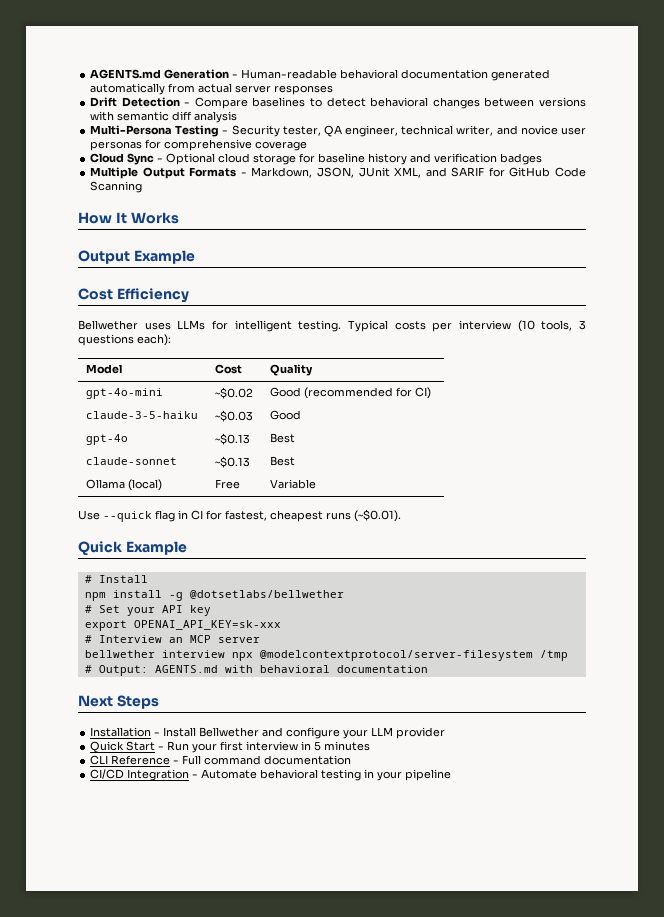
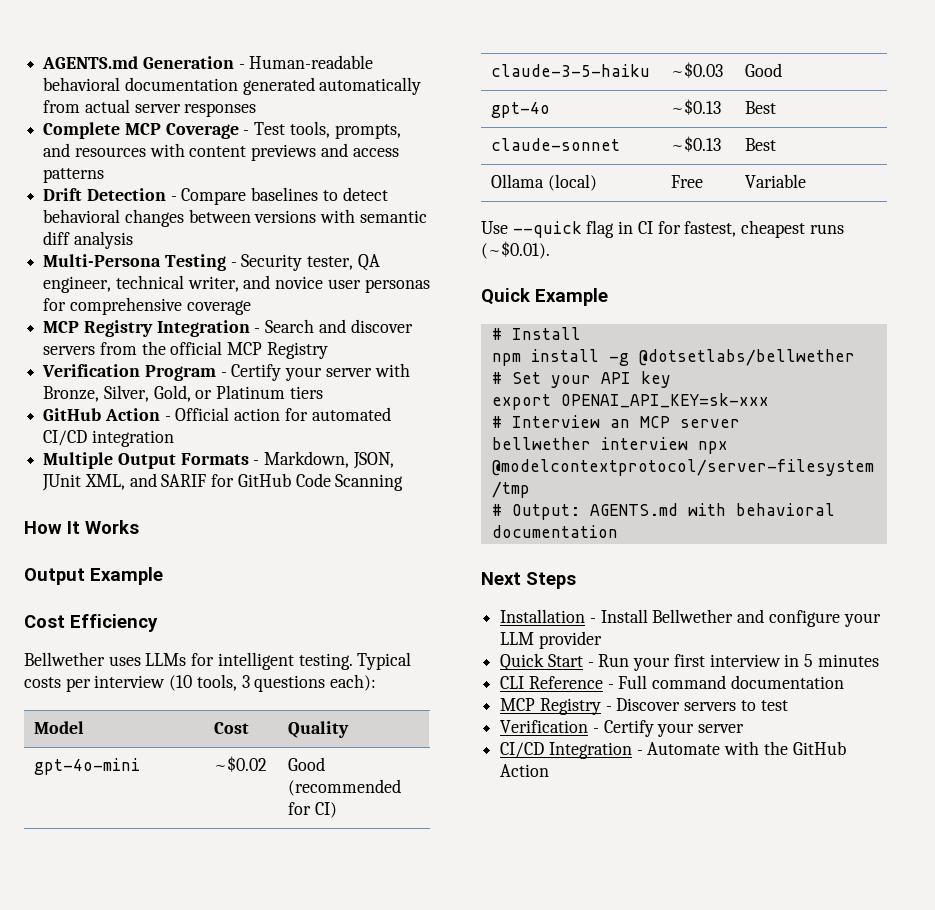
+ Complete MCP Coverage - Test tools, prompts, and resources with content previews and access patterns
- Cloud Sync - Optional cloud storage for baseline history and verification badges
+ MCP Registry Integration - Search and discover servers from the official MCP Registry
+ Verification Program - Certify your server with Bronze, Silver, Gold, or Platinum tiers
+ GitHub Action - Official action for automated CI/CD integration
+ MCP Registry - Discover servers to test
+ Verification - Certify your server
- CI/CD Integration - Automate behavioral testing in your pipeline
+ CI/CD Integration - Automate with the GitHub Action

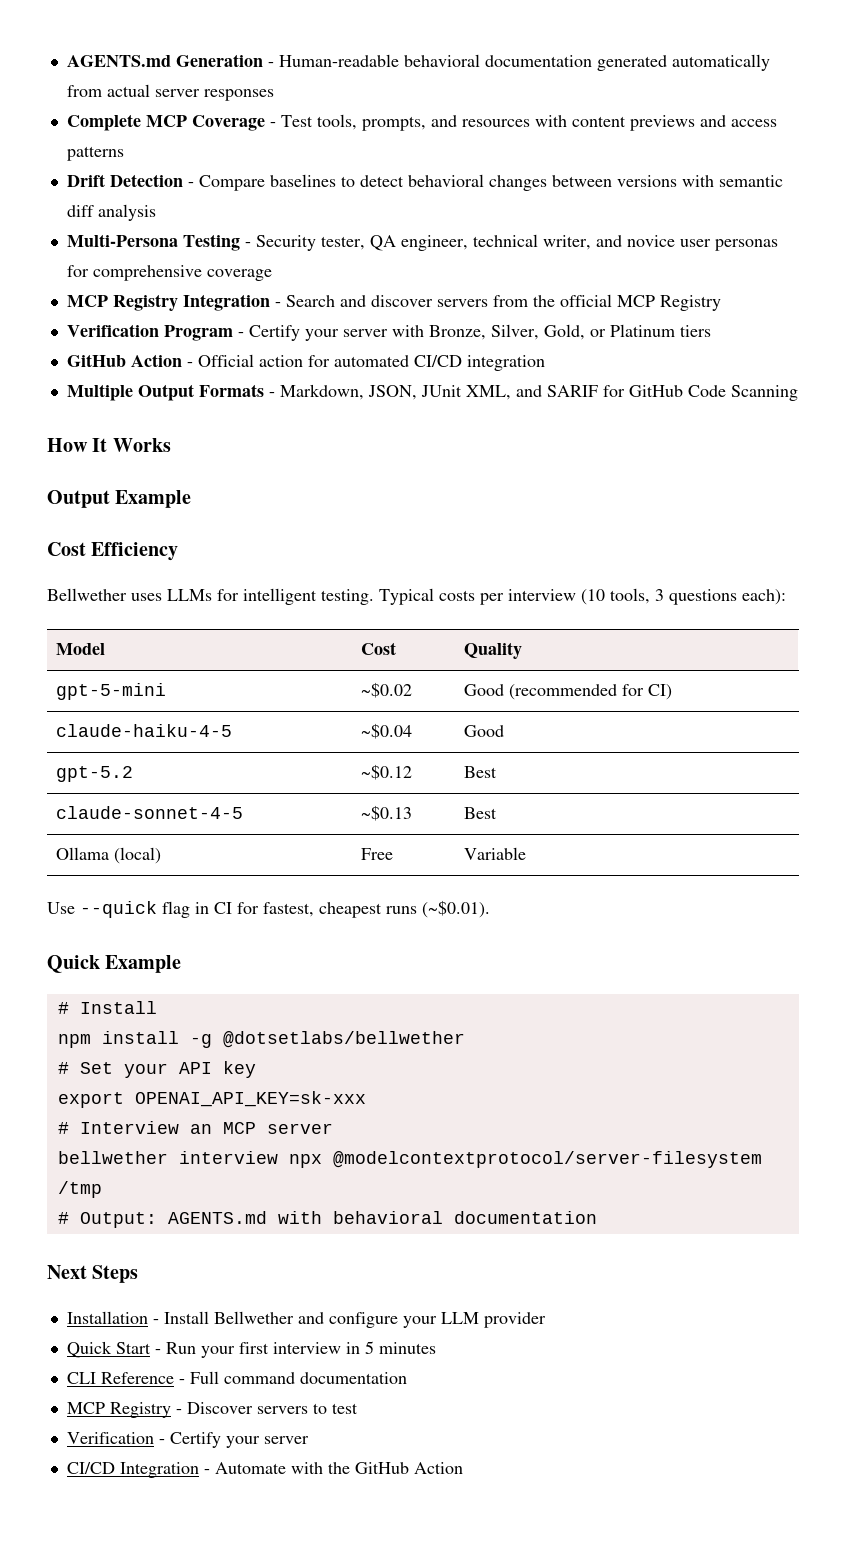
- gpt-4o-mini | ~$0.02 | Good (recommended for CI)
+ gpt-5-mini | ~$0.02 | Good (recommended for CI)
- claude-3-5-haiku | ~$0.03 | Good
+ claude-haiku-4-5 | ~$0.04 | Good
- gpt-4o | ~$0.13 | Best
- claude-sonnet | ~$0.13 | Best
+ gpt-5.2 | ~$0.12 | Best
+ claude-sonnet-4-5 | ~$0.13 | Best

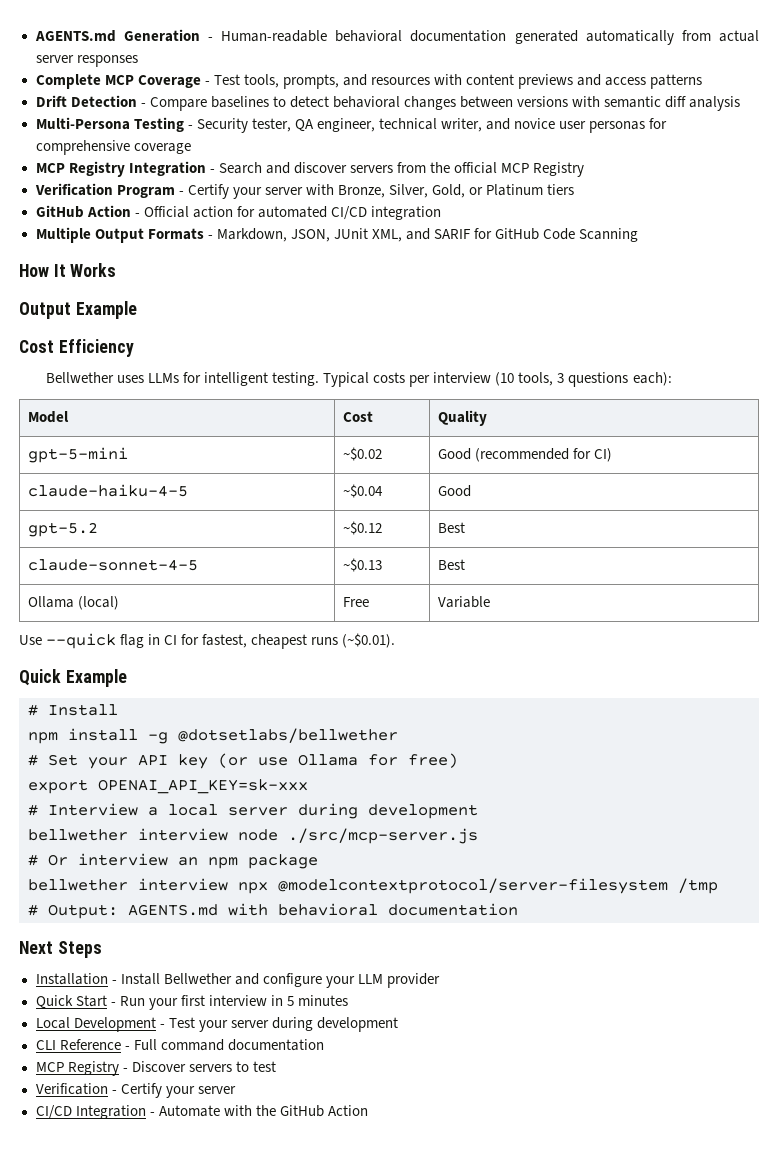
- # Set your API key
+ # Set your API key (or use Ollama for free)
- # Interview an MCP server
+ # Interview a local server during development
+ bellwether interview node ./src/mcp-server.js
+ # Or interview an npm package
+ Local Development - Test your server during development

